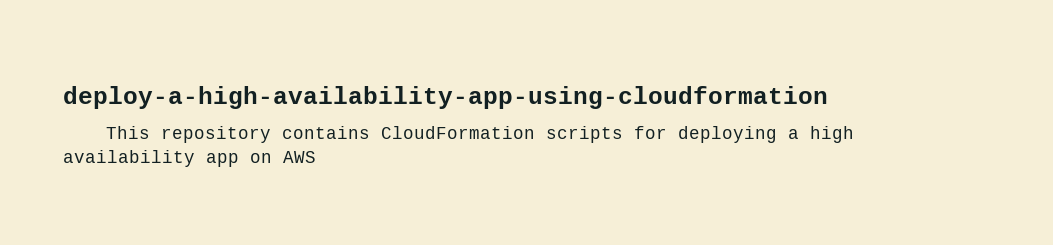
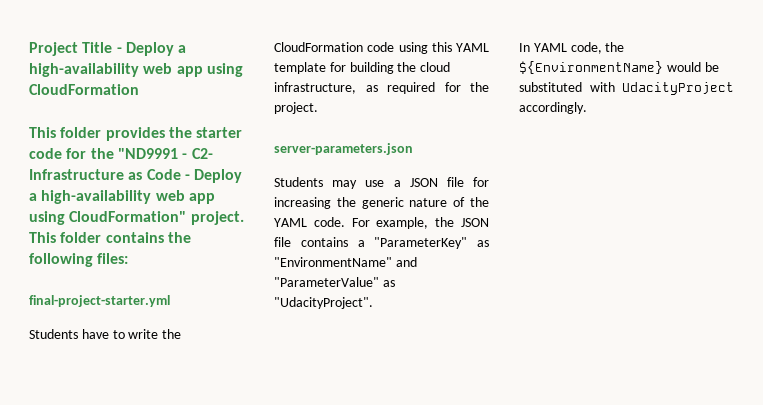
- deploy-a-high-availability-app-using-cloudformation
- This repository contains CloudFormation scripts for deploying a high availability app on AWS
+ Project Title - Deploy a high-availability web app using CloudFormation
+ This folder provides the starter code for the "ND9991 - C2- Infrastructure as Code - Deploy a high-availability web app using CloudFormation" project. This folder contains the following files:
+ final-project-starter.yml
+ Students have to write the CloudFormation code using this YAML template for building the cloud infrastructure, as required for the project.
+ server-parameters.json
+ Students may use a JSON file for increasing the generic nature of the YAML code. For example, the JSON file contains a "ParameterKey" as "EnvironmentName" and "ParameterValue" as "UdacityProject".
+ In YAML code, the ${EnvironmentName} would be substituted with UdacityProject accordingly.

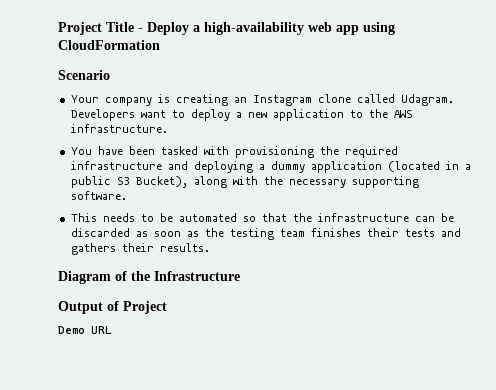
- This folder provides the starter code for the "ND9991 - C2- Infrastructure as Code - Deploy a high-availability web app using CloudFormation" project. This folder contains the following files:
- final-project-starter.yml
- Students have to write the CloudFormation code using this YAML template for building the cloud infrastructure, as required for the project.
- server-parameters.json
- Students may use a JSON file for increasing the generic nature of the YAML code. For example, the JSON file contains a "ParameterKey" as "EnvironmentName" and "ParameterValue" as "UdacityProject".
- In YAML code, the ${EnvironmentName} would be substituted with UdacityProject accordingly.
+ Scenario
+ Your company is creating an Instagram clone called Udagram. Developers want to deploy a new application to the AWS infrastructure.
+ You have been tasked with provisioning the required infrastructure and deploying a dummy application (located in a public S3 Bucket), along with the necessary supporting software.
+ This needs to be automated so that the infrastructure can be discarded as soon as the testing team finishes their tests and gathers their results.
+ Diagram of the Infrastructure
+ Output of Project
+ Demo URL

